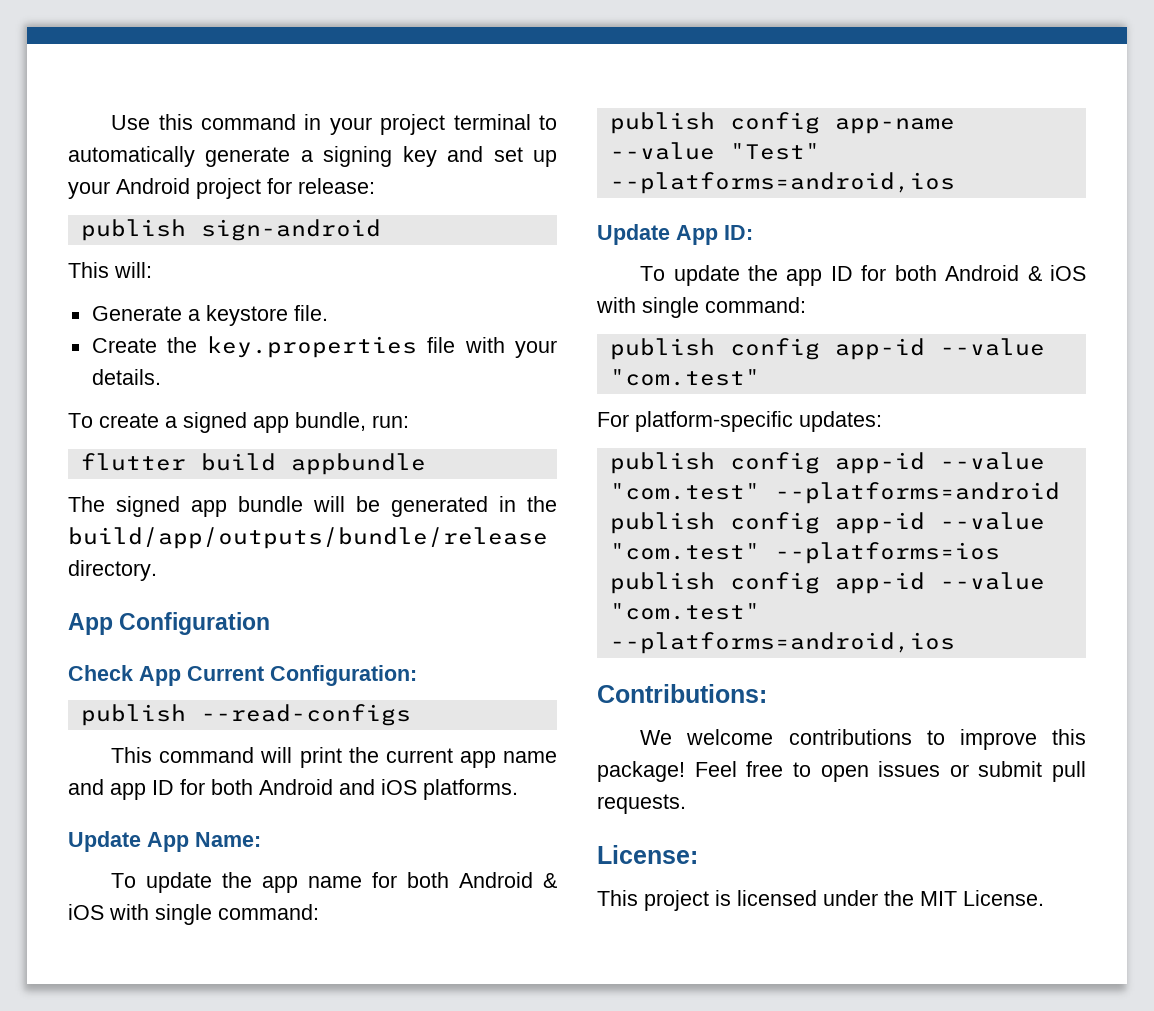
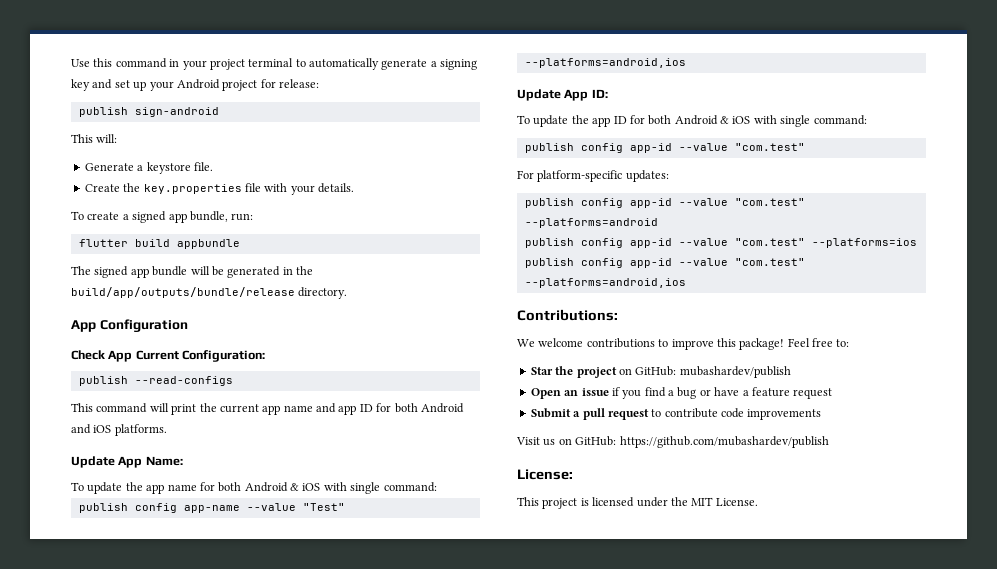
- Feel free to open issues or submit pull requests.
+ Feel free to:
+ Star the project on GitHub: mubashardev/publish
+ Open an issue if you find a bug or have a feature request
+ Submit a pull request to contribute code improvements
+ Visit us on GitHub: https://github.com/mubashardev/publish

